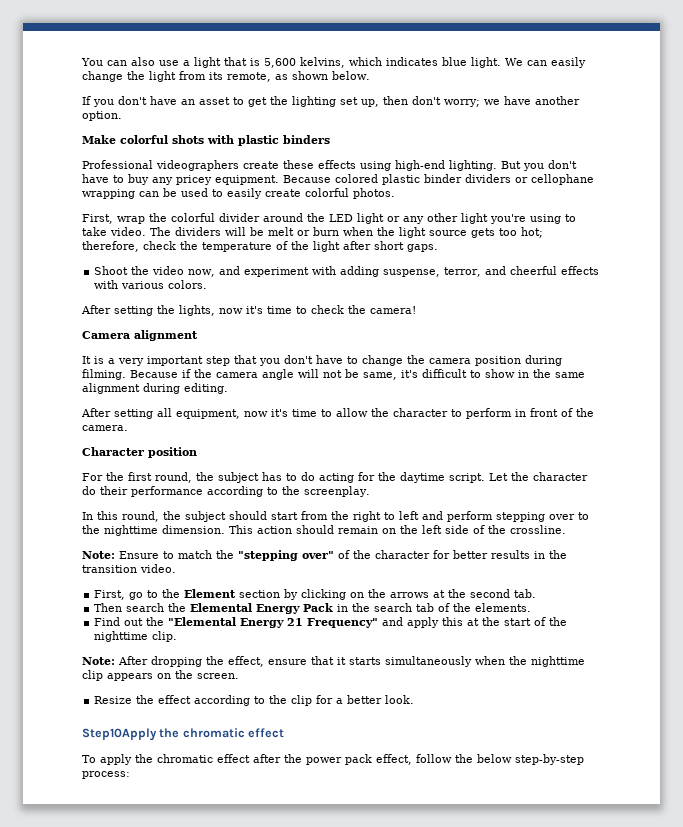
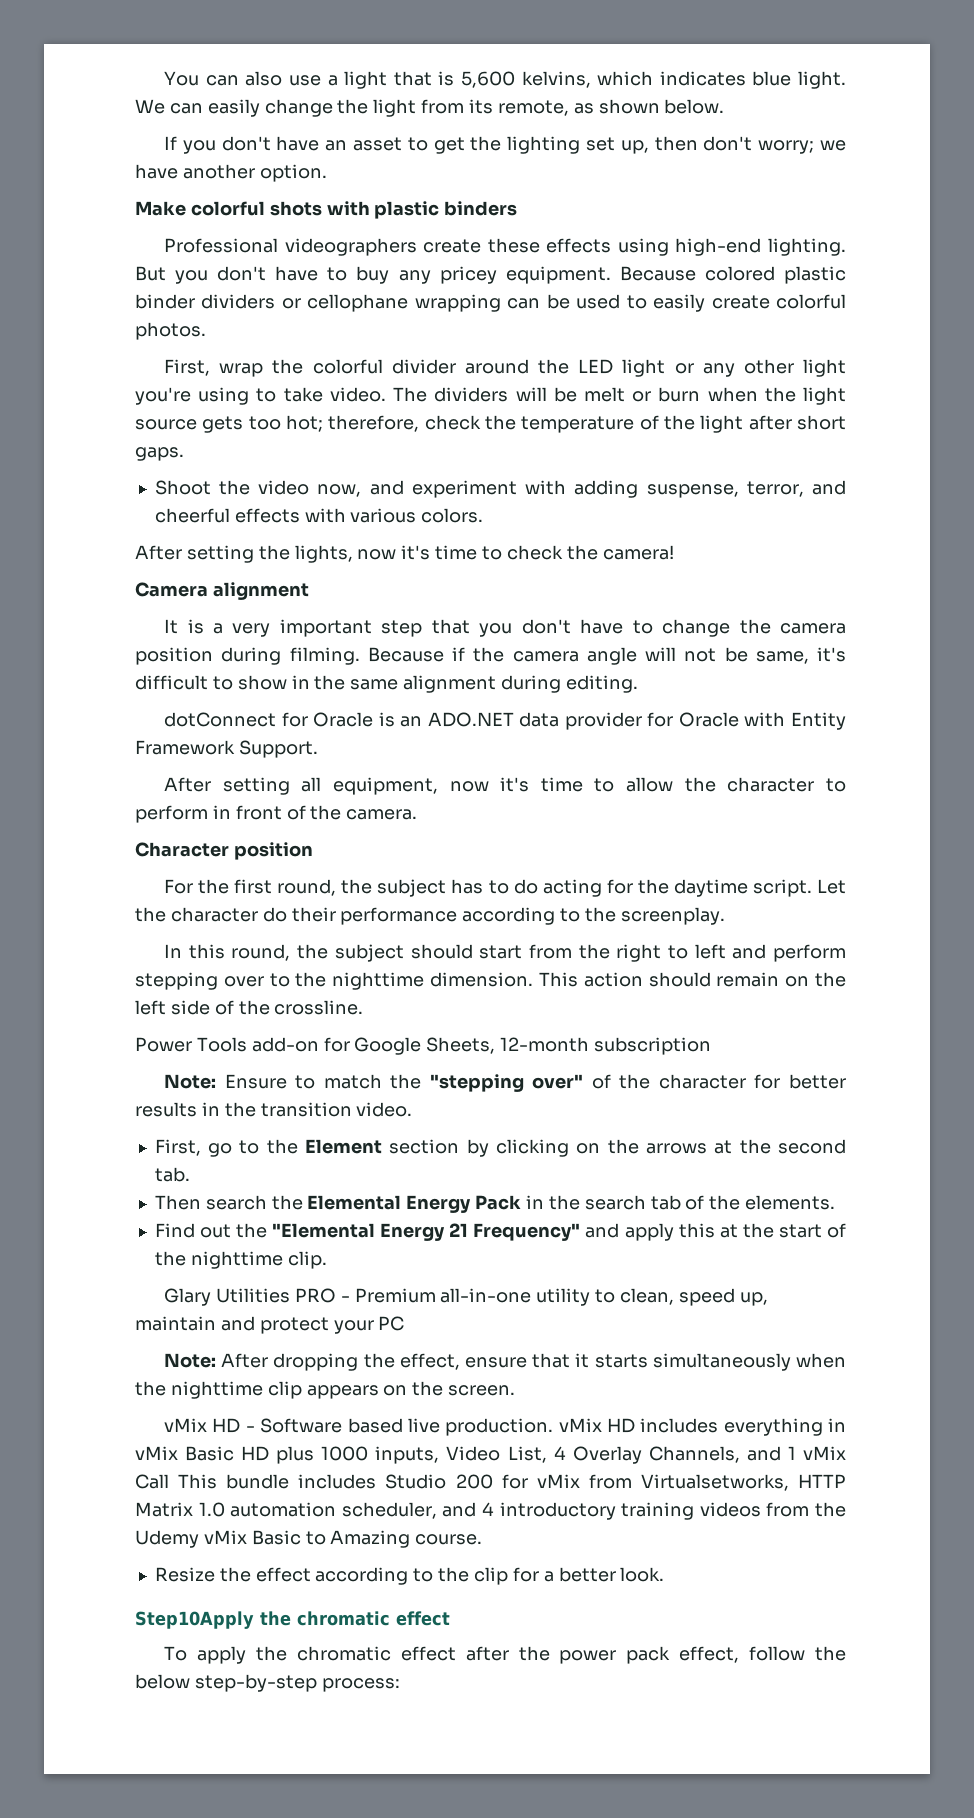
+ dotConnect for Oracle is an ADO.NET data provider for Oracle with Entity Framework Support.
+ Power Tools add-on for Google Sheets, 12-month subscription
+ Glary Utilities PRO - Premium all-in-one utility to clean, speed up, maintain and protect your PC
+ vMix HD - Software based live production. vMix HD includes everything in vMix Basic HD plus 1000 inputs, Video List, 4 Overlay Channels, and 1 vMix Call This bundle includes Studio 200 for vMix from Virtualsetworks, HTTP Matrix 1.0 automation scheduler, and 4 introductory training videos from the Udemy vMix Basic to Amazing course.

